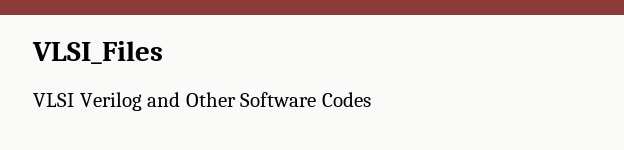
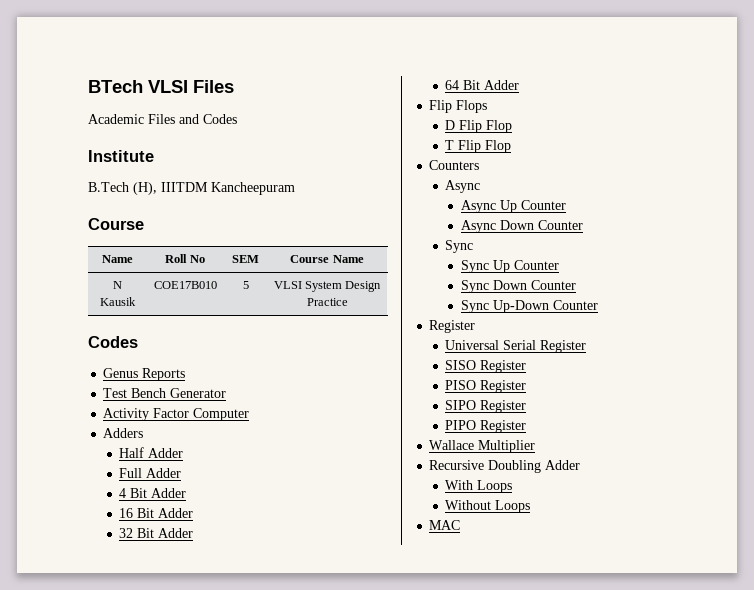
- VLSI_Files
- VLSI Verilog and Other Software Codes
+ BTech VLSI Files
+ Academic Files and Codes
+ Institute
+ B.Tech (H), IIITDM Kancheepuram
+ Course
+ Name | Roll No | SEM | Course Name
+ N Kausik | COE17B010 | 5 | VLSI System Design Practice
+ Codes
+ Genus Reports
+ Test Bench Generator
+ Activity Factor Computer
+ Adders
+ Half Adder
+ Full Adder
+ 4 Bit Adder
+ 16 Bit Adder
+ 32 Bit Adder
+ 64 Bit Adder
+ Flip Flops
+ D Flip Flop
+ T Flip Flop
+ Counters
+ Async
+ Async Up Counter
+ Async Down Counter
+ Sync
+ Sync Up Counter
+ Sync Down Counter
+ Sync Up-Down Counter
+ Register
+ Universal Serial Register
+ SISO Register
+ PISO Register
+ SIPO Register
+ PIPO Register
+ Wallace Multiplier
+ Recursive Doubling Adder
+ With Loops
+ Without Loops
+ MAC

